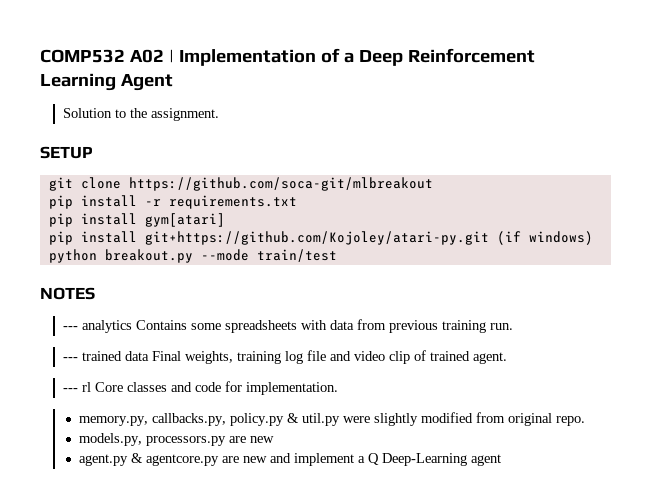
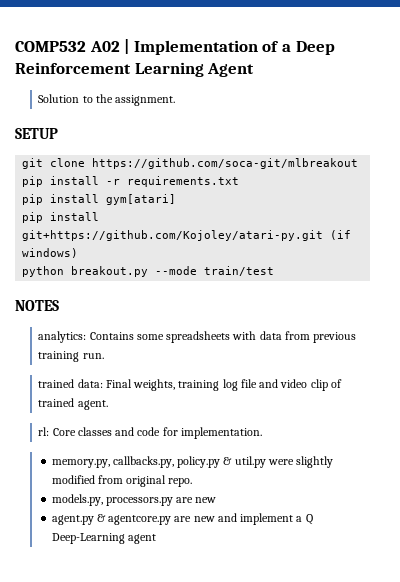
- --- analytics Contains some spreadsheets with data from previous training run.
+ analytics: Contains some spreadsheets with data from previous training run.
- --- trained data Final weights, training log file and video clip of trained agent.
+ trained data: Final weights, training log file and video clip of trained agent.
- --- rl Core classes and code for implementation.
+ rl: Core classes and code for implementation.

